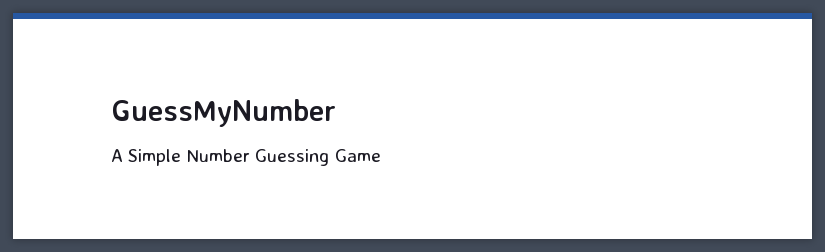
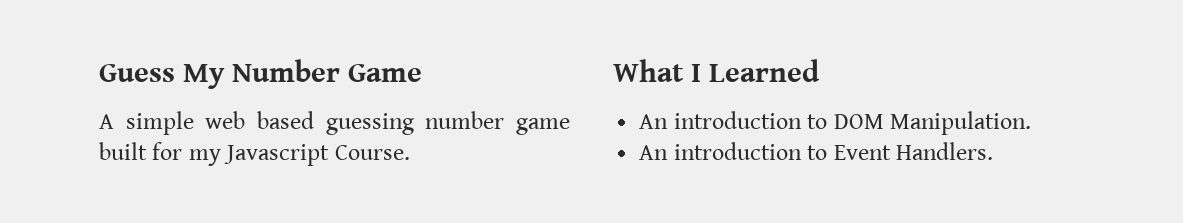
- GuessMyNumber
- A Simple Number Guessing Game
+ Guess My Number Game
+ A simple web based guessing number game built for my Javascript Course.
+ What I Learned
+ An introduction to DOM Manipulation.
+ An introduction to Event Handlers.

